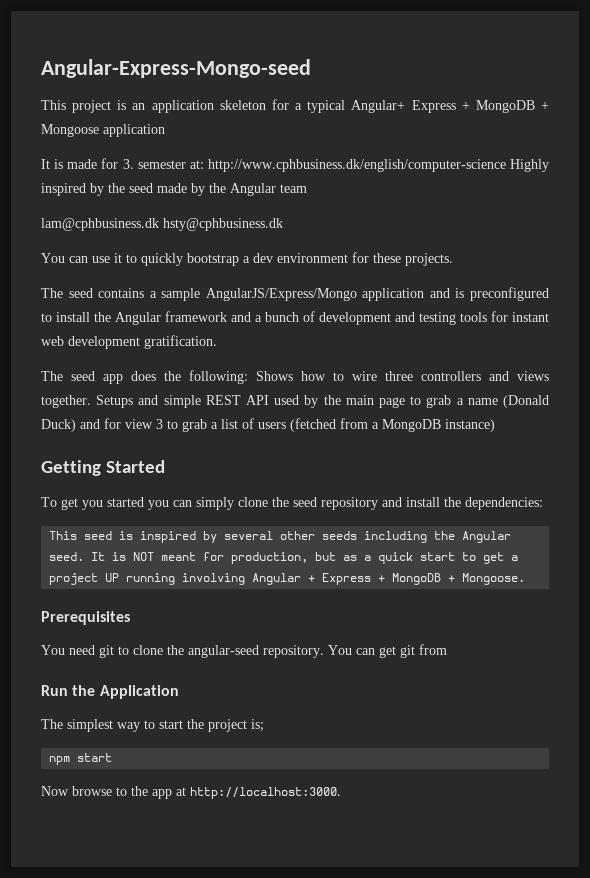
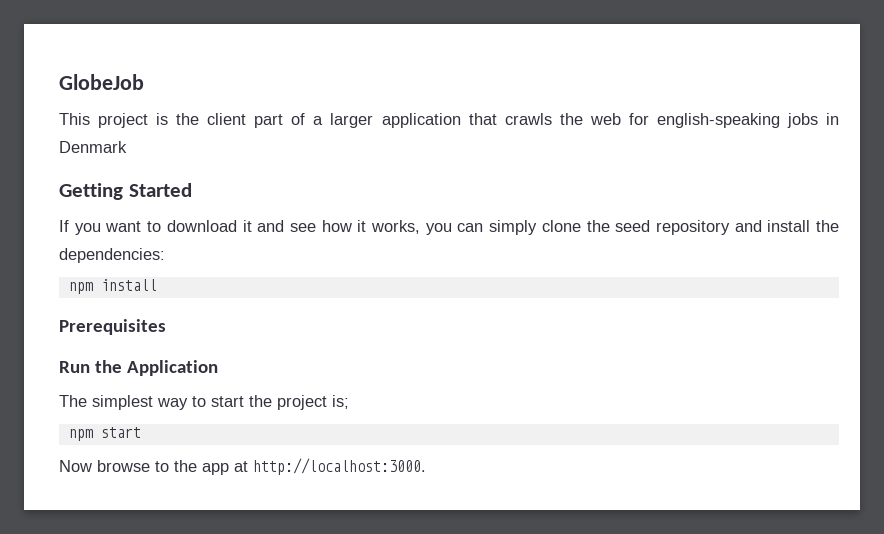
- Angular-Express-Mongo-seed
+ GlobeJob
- This project is an application skeleton for a typical Angular+ Express + MongoDB + Mongoose application
- It is made for 3. semester at: http://www.cphbusiness.dk/english/computer-science Highly inspired by the seed made by the Angular team
- lam@cphbusiness.dk hsty@cphbusiness.dk
- You can use it to quickly bootstrap a dev environment for these projects.
- The seed contains a sample AngularJS/Express/Mongo application and is preconfigured to install the Angular framework and a bunch of development and testing tools for instant web development gratification.
- The seed app does the following: Shows how to wire three controllers and views together. Setups and simple REST API used by the main page to grab a name (Donald Duck) and for view 3 to grab a list of users (fetched from a MongoDB instance)
+ This project is the client part of a larger application that crawls the web for english-speaking jobs in Denmark
  Getting Started
- To get you started you can simply clone the seed repository and install the dependencies:
+ If you want to download it and see how it works, you can simply clone the seed repository and install the dependencies:
- This seed is inspired by several other seeds including the Angular seed. It is NOT meant for production, but as a quick start to get a project UP running involving Angular + Express + MongoDB + Mongoose.
+ npm install
  Prerequisites
- You need git to clone the angular-seed repository. You can get git from

